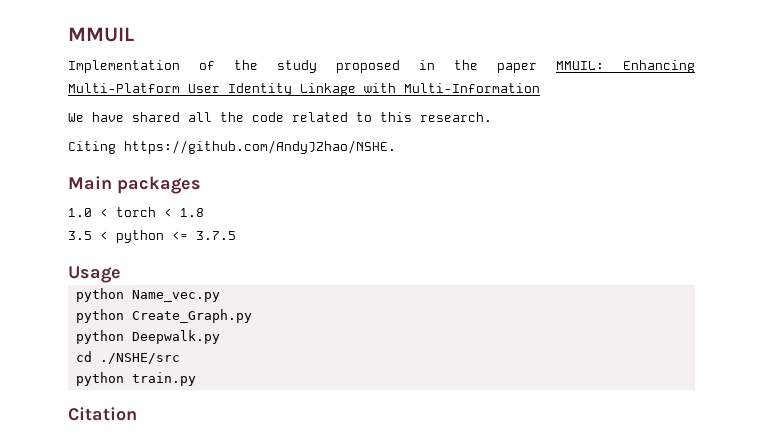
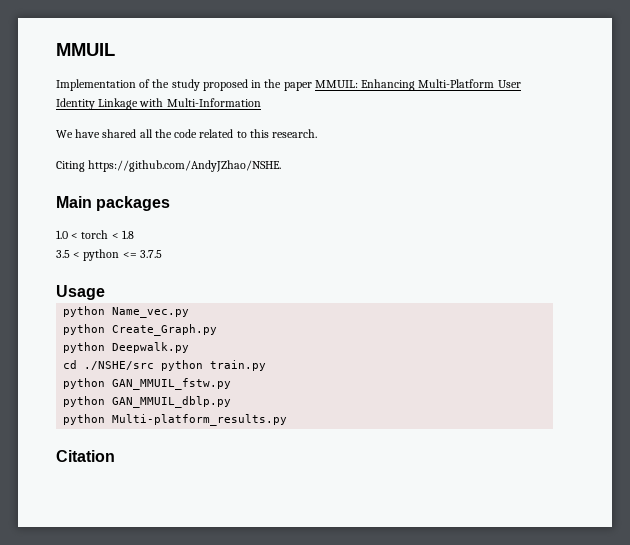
- cd ./NSHE/src
- python train.py
+ cd ./NSHE/src python train.py
+ python GAN_MMUIL_fstw.py
+ python GAN_MMUIL_dblp.py
+ python Multi-platform_results.py

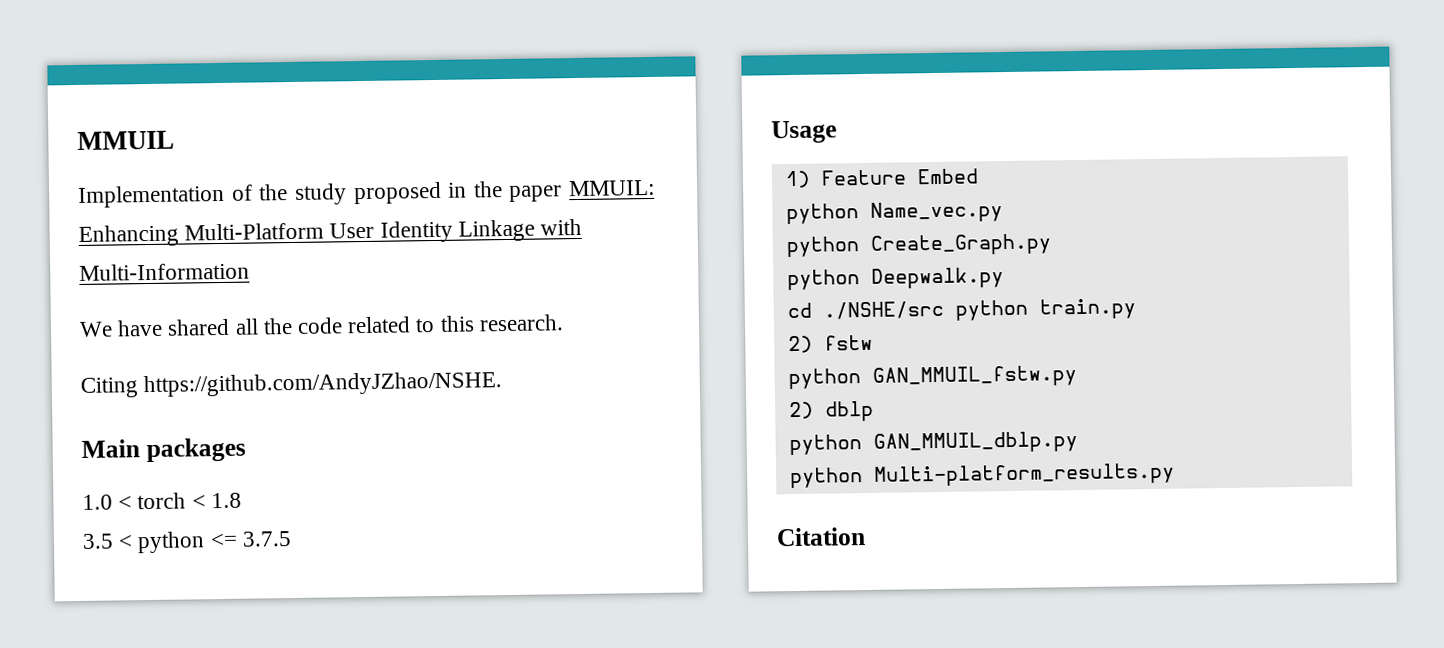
+ 1) Feature Embed
+ 2) fstw
+ 2) dblp

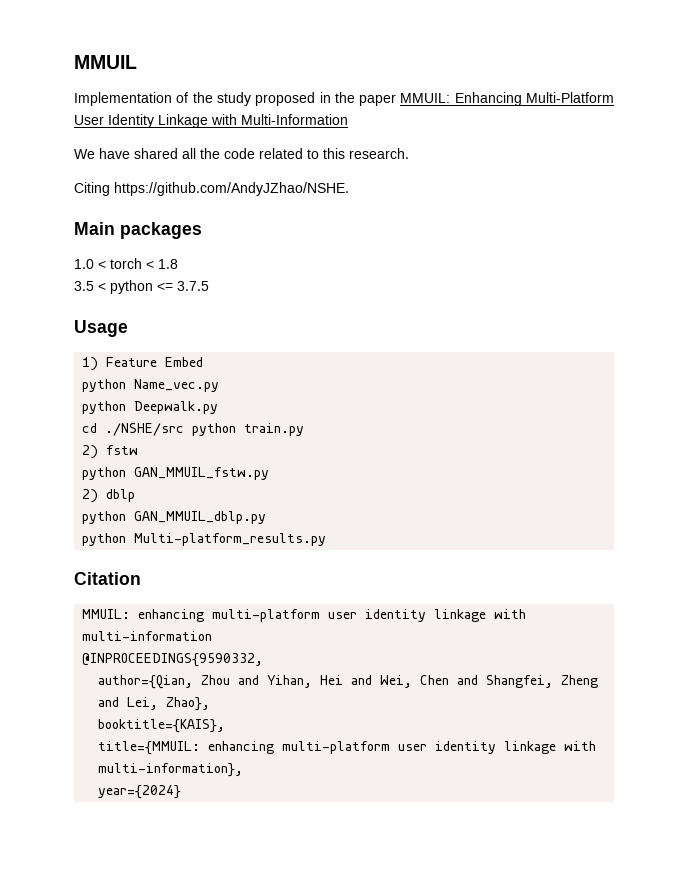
- python Create_Graph.py
+ MMUIL: enhancing multi-platform user identity linkage with multi-information
+ @INPROCEEDINGS{9590332,
+ author={Qian, Zhou and Yihan, Hei and Wei, Chen and Shangfei, Zheng and Lei, Zhao},
+ booktitle={KAIS},
+ title={MMUIL: enhancing multi-platform user identity linkage with multi-information},
+ year={2024}

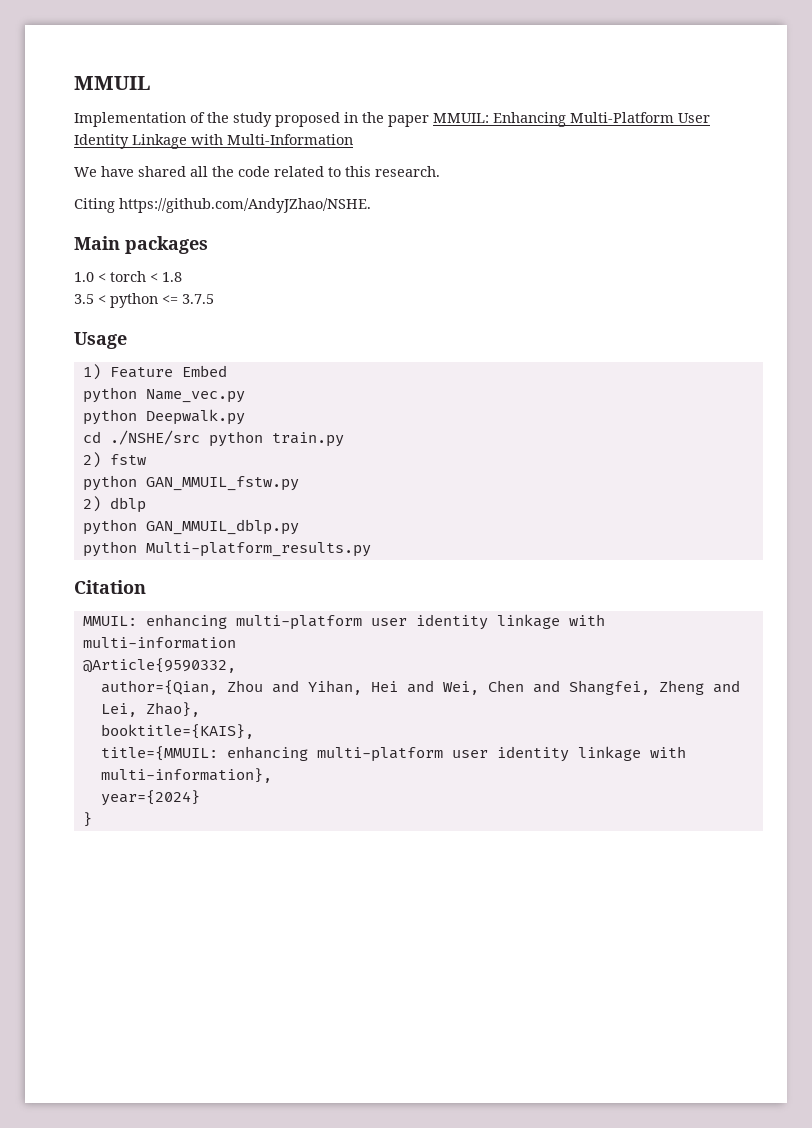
- @INPROCEEDINGS{9590332,
+ @Article{9590332,
+ }

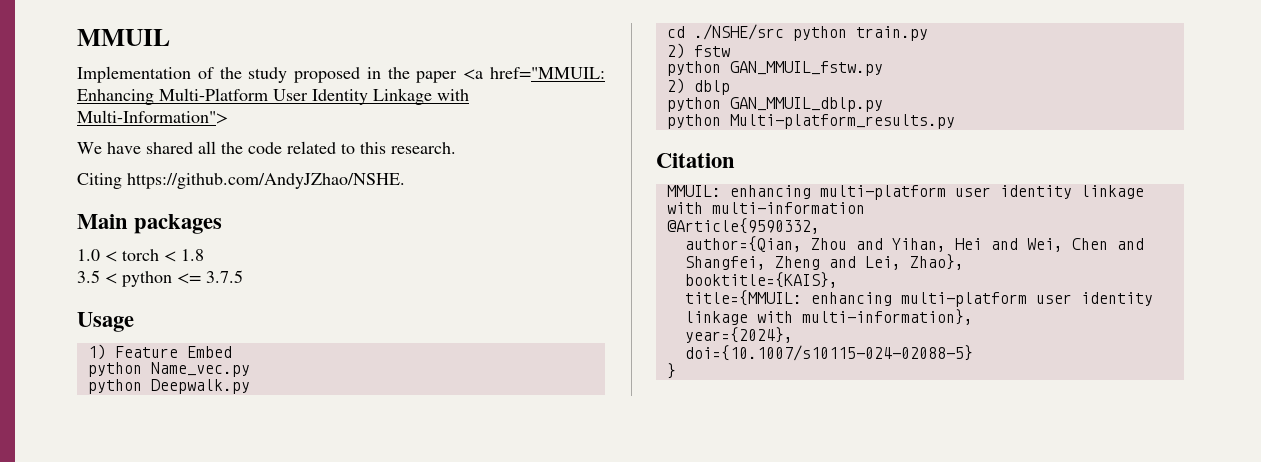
- Implementation of the study proposed in the paper MMUIL: Enhancing Multi-Platform User Identity Linkage with Multi-Information
+ Implementation of the study proposed in the paper <a href="MMUIL: Enhancing Multi-Platform User Identity Linkage with Multi-Information">
- year={2024}
+ year={2024},
+ doi={10.1007/s10115-024-02088-5}

